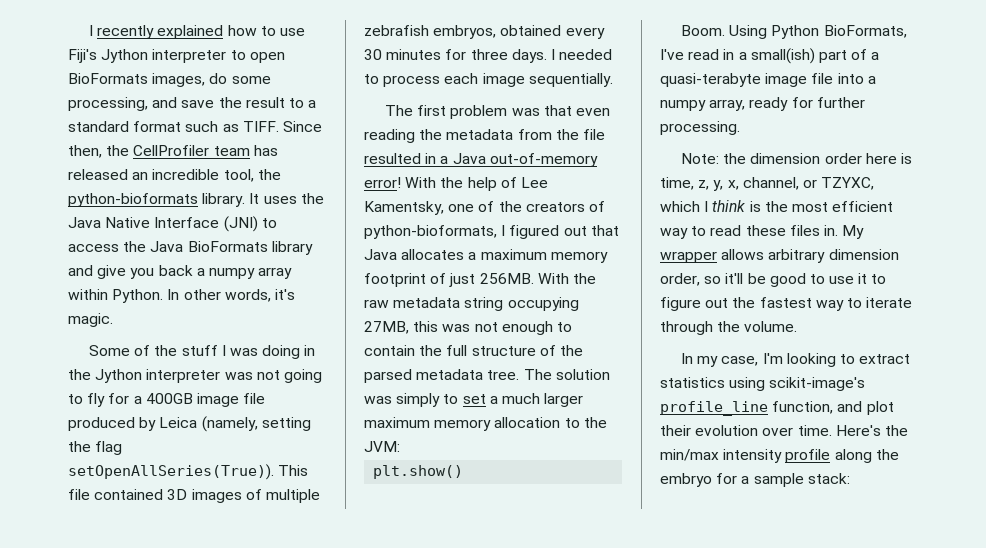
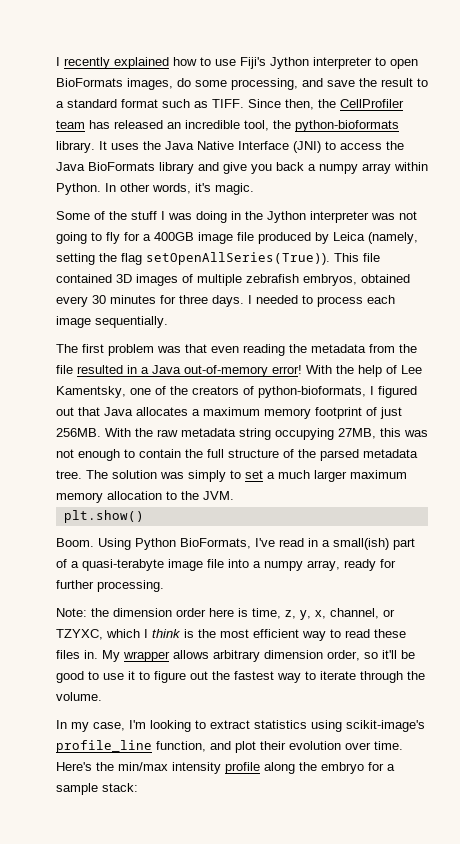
- The solution was simply to set a much larger maximum memory allocation to the JVM:
+ The solution was simply to set a much larger maximum memory allocation to the JVM.

